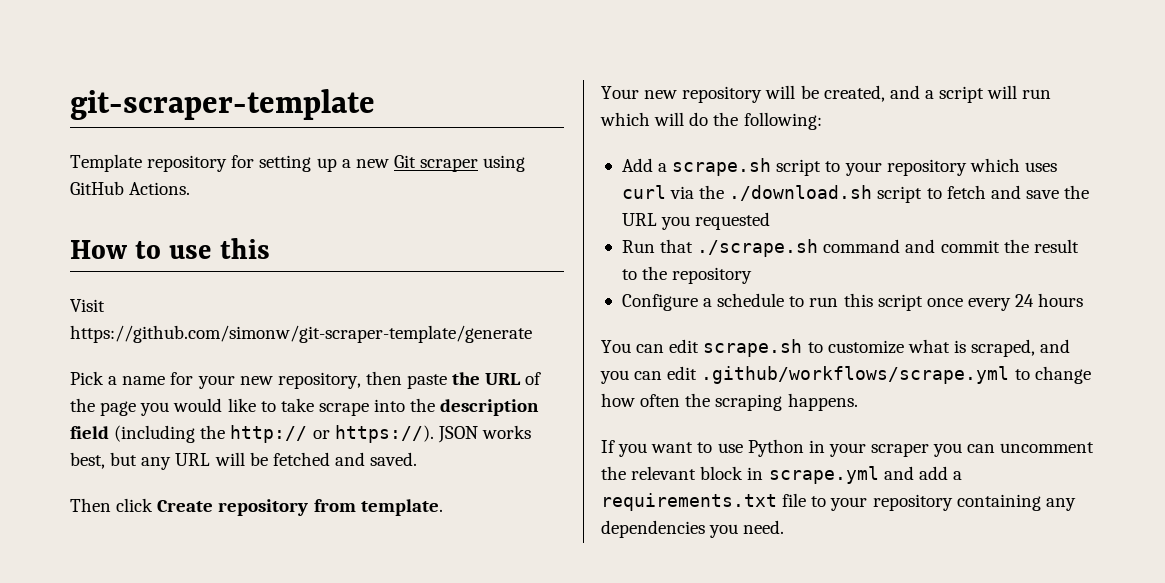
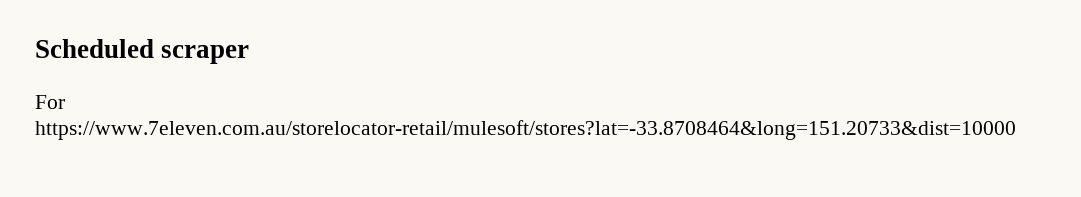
- git-scraper-template
- Template repository for setting up a new Git scraper using GitHub Actions.
- How to use this
- Visit https://github.com/simonw/git-scraper-template/generate
- Pick a name for your new repository, then paste the URL of the page you would like to take scrape into the description field (including the http:// or https://). JSON works best, but any URL will be fetched and saved.
- Then click Create repository from template.
- Your new repository will be created, and a script will run which will do the following:
- Add a scrape.sh script to your repository which uses curl via the ./download.sh script to fetch and save the URL you requested
- Run that ./scrape.sh command and commit the result to the repository
- Configure a schedule to run this script once every 24 hours
- You can edit scrape.sh to customize what is scraped, and you can edit .github/workflows/scrape.yml to change how often the scraping happens.
- If you want to use Python in your scraper you can uncomment the relevant block in scrape.yml and add a requirements.txt file to your repository containing any dependencies you need.
+ Scheduled scraper
+ For https://www.7eleven.com.au/storelocator-retail/mulesoft/stores?lat=-33.8708464&long=151.20733&dist=10000

